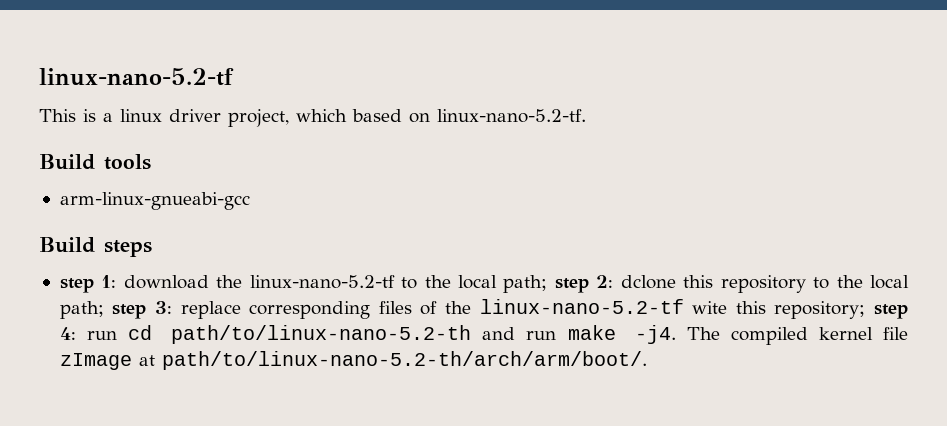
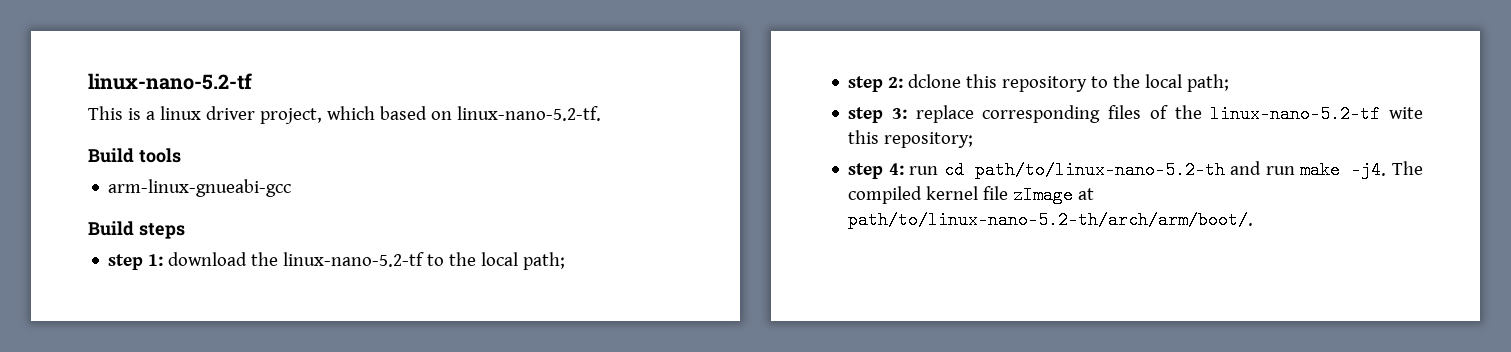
- step 1: download the linux-nano-5.2-tf to the local path; step 2: dclone this repository to the local path; step 3: replace corresponding files of the linux-nano-5.2-tf wite this repository; step 4: run cd path/to/linux-nano-5.2-th and run make -j4.
+ step 1: download the linux-nano-5.2-tf to the local path;
+ step 2: dclone this repository to the local path;
+ step 3: replace corresponding files of the linux-nano-5.2-tf wite this repository;
+ step 4: run cd path/to/linux-nano-5.2-th and run make -j4.

